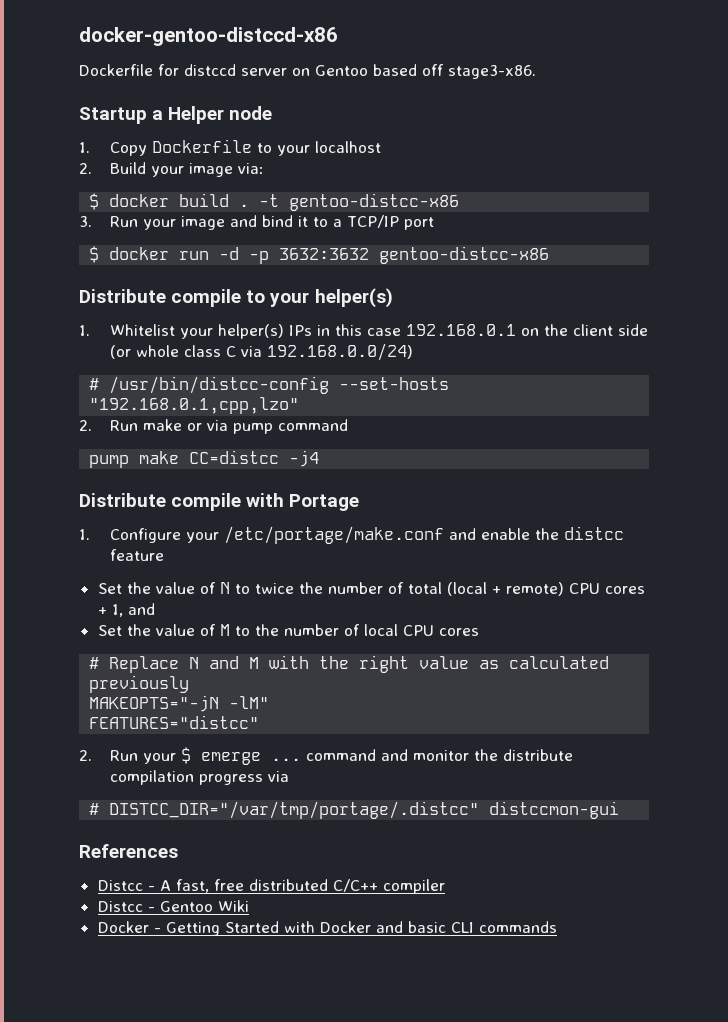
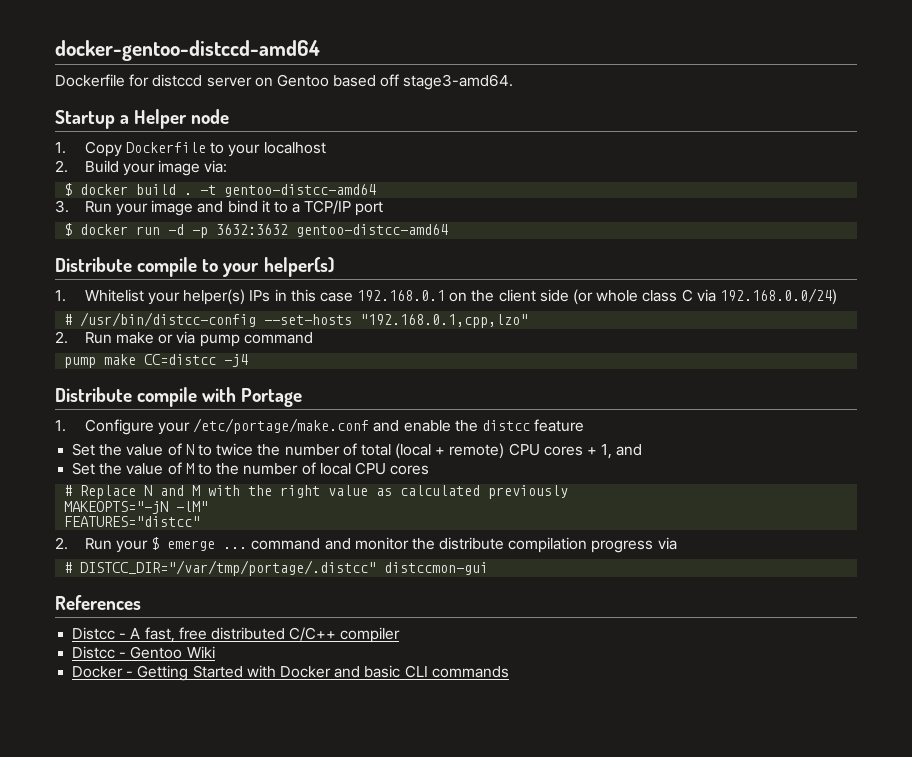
- docker-gentoo-distccd-x86
+ docker-gentoo-distccd-amd64
- Dockerfile for distccd server on Gentoo based off stage3-x86.
+ Dockerfile for distccd server on Gentoo based off stage3-amd64.
- -t gentoo-distcc-x86
+ -t gentoo-distcc-amd64
- $ docker run -d -p 3632:3632 gentoo-distcc-x86
+ $ docker run -d -p 3632:3632 gentoo-distcc-amd64

